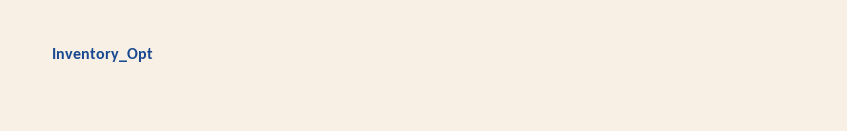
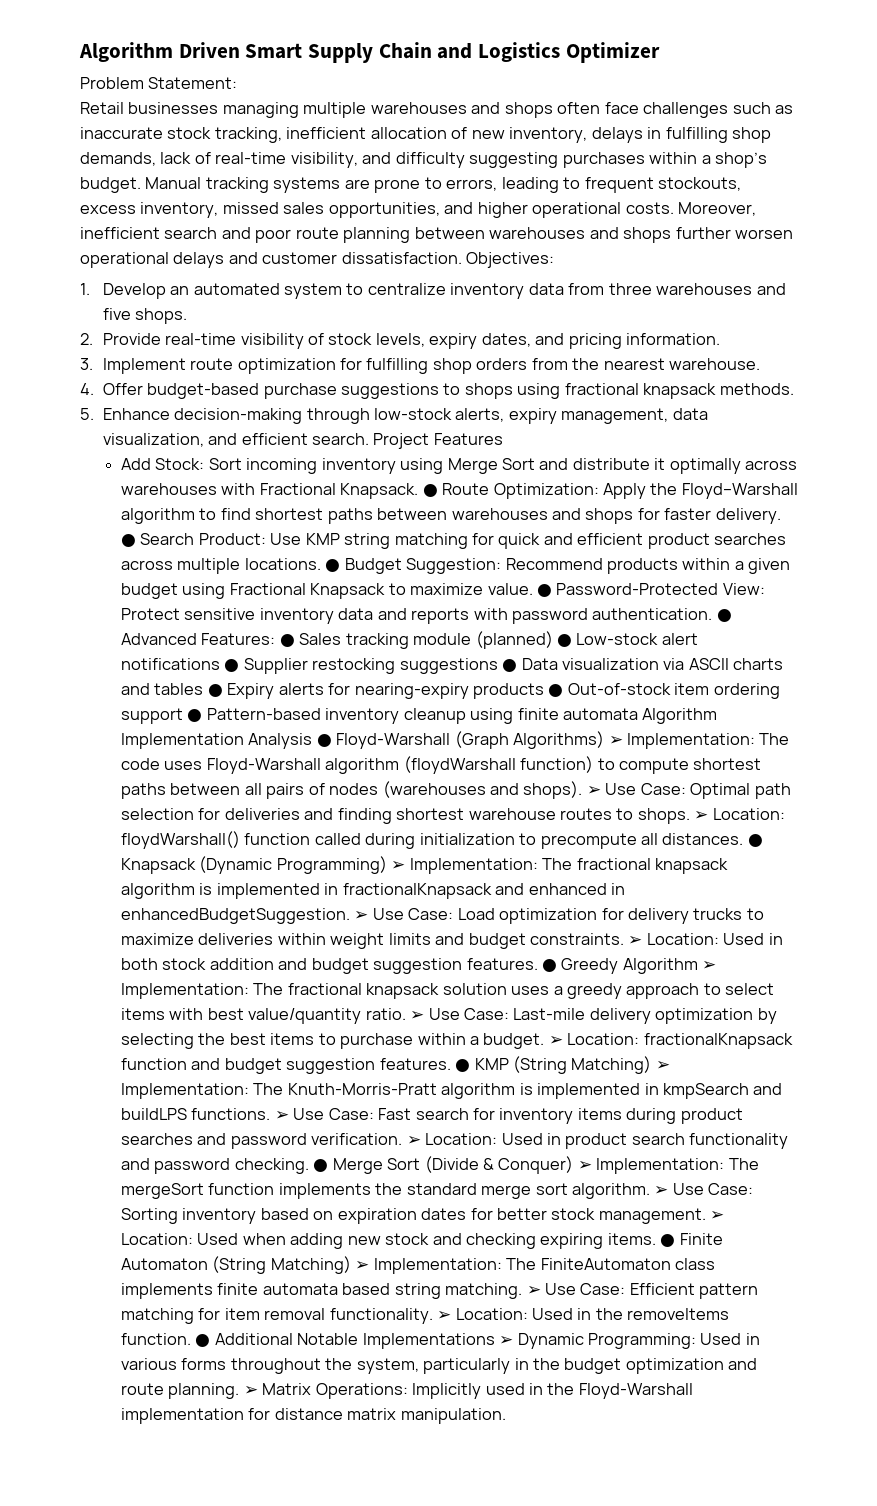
- Inventory_Opt
+ Algorithm Driven Smart Supply Chain and Logistics Optimizer
+ Problem Statement:
+ Retail businesses managing multiple warehouses and shops often face challenges such as inaccurate stock tracking, inefficient allocation of new inventory, delays in fulfilling shop demands, lack of real-time visibility, and difficulty suggesting purchases within a shop’s budget. Manual tracking systems are prone to errors, leading to frequent stockouts, excess inventory, missed sales opportunities, and higher operational costs. Moreover, inefficient search and poor route planning between warehouses and shops further worsen operational delays and customer dissatisfaction. Objectives:
+ 1. Develop an automated system to centralize inventory data from three warehouses and five shops.
+ 2. Provide real‑time visibility of stock levels, expiry dates, and pricing information.
+ 3. Implement route optimization for fulfilling shop orders from the nearest warehouse.
+ 4. Offer budget-based purchase suggestions to shops using fractional knapsack methods.
+ 5. Enhance decision‑making through low‑stock alerts, expiry management, data visualization, and efficient search. Project Features
+ Add Stock: Sort incoming inventory using Merge Sort and distribute it optimally across warehouses with Fractional Knapsack. ● Route Optimization: Apply the Floyd–Warshall algorithm to find shortest paths between warehouses and shops for faster delivery. ● Search Product: Use KMP string matching for quick and efficient product searches across multiple locations. ● Budget Suggestion: Recommend products within a given budget using Fractional Knapsack to maximize value. ● Password-Protected View: Protect sensitive inventory data and reports with password authentication. ● Advanced Features: ● Sales tracking module (planned) ● Low-stock alert notifications ● Supplier restocking suggestions ● Data visualization via ASCII charts and tables ● Expiry alerts for nearing-expiry products ● Out-of-stock item ordering support ● Pattern-based inventory cleanup using finite automata Algorithm Implementation Analysis ● Floyd-Warshall (Graph Algorithms) ➢ Implementation: The code uses Floyd-Warshall algorithm (floydWarshall function) to compute shortest paths between all pairs of nodes (warehouses and shops). ➢ Use Case: Optimal path selection for deliveries and finding shortest warehouse routes to shops. ➢ Location: floydWarshall() function called during initialization to precompute all distances. ● Knapsack (Dynamic Programming) ➢ Implementation: The fractional knapsack algorithm is implemented in fractionalKnapsack and enhanced in enhancedBudgetSuggestion. ➢ Use Case: Load optimization for delivery trucks to maximize deliveries within weight limits and budget constraints. ➢ Location: Used in both stock addition and budget suggestion features. ● Greedy Algorithm ➢ Implementation: The fractional knapsack solution uses a greedy approach to select items with best value/quantity ratio. ➢ Use Case: Last-mile delivery optimization by selecting the best items to purchase within a budget. ➢ Location: fractionalKnapsack function and budget suggestion features. ● KMP (String Matching) ➢ Implementation: The Knuth-Morris-Pratt algorithm is implemented in kmpSearch and buildLPS functions. ➢ Use Case: Fast search for inventory items during product searches and password verification. ➢ Location: Used in product search functionality and password checking. ● Merge Sort (Divide & Conquer) ➢ Implementation: The mergeSort function implements the standard merge sort algorithm. ➢ Use Case: Sorting inventory based on expiration dates for better stock management. ➢ Location: Used when adding new stock and checking expiring items. ● Finite Automaton (String Matching) ➢ Implementation: The FiniteAutomaton class implements finite automata based string matching. ➢ Use Case: Efficient pattern matching for item removal functionality. ➢ Location: Used in the removeItems function. ● Additional Notable Implementations ➢ Dynamic Programming: Used in various forms throughout the system, particularly in the budget optimization and route planning. ➢ Matrix Operations: Implicitly used in the Floyd-Warshall implementation for distance matrix manipulation.

